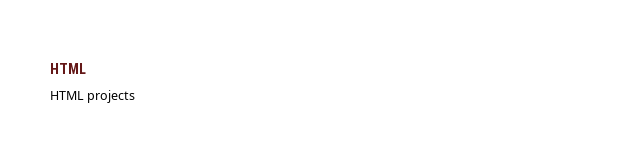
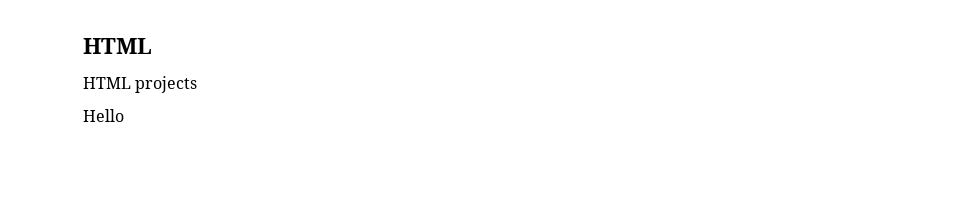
+ Hello

